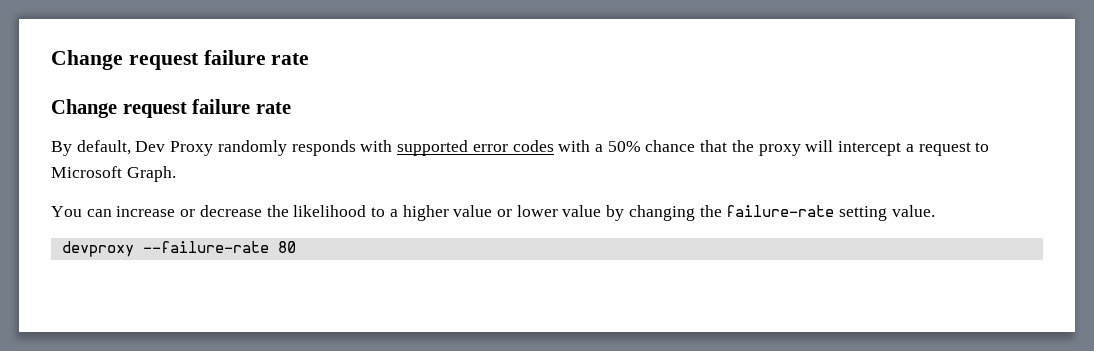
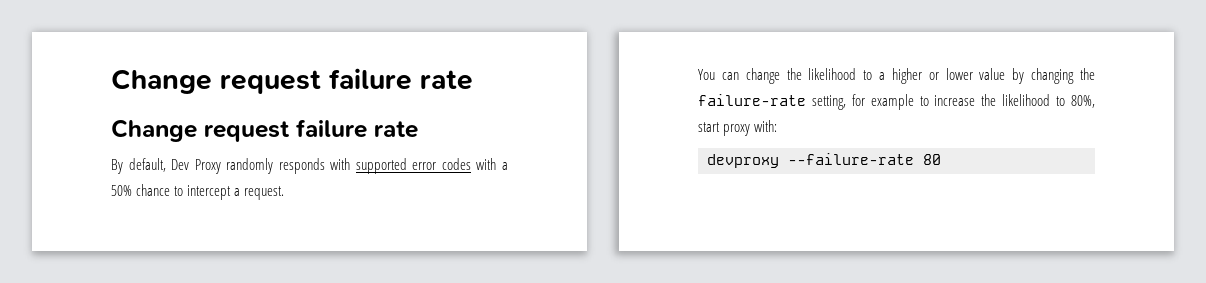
- By default, Dev Proxy randomly responds with supported error codes with a 50% chance that the proxy will intercept a request to Microsoft Graph.
+ By default, Dev Proxy randomly responds with supported error codes with a 50% chance to intercept a request.
- You can increase or decrease the likelihood to a higher value or lower value by changing the failure-rate setting value.
+ You can change the likelihood to a higher or lower value by changing the failure-rate setting, for example to increase the likelihood to 80%, start proxy with:

